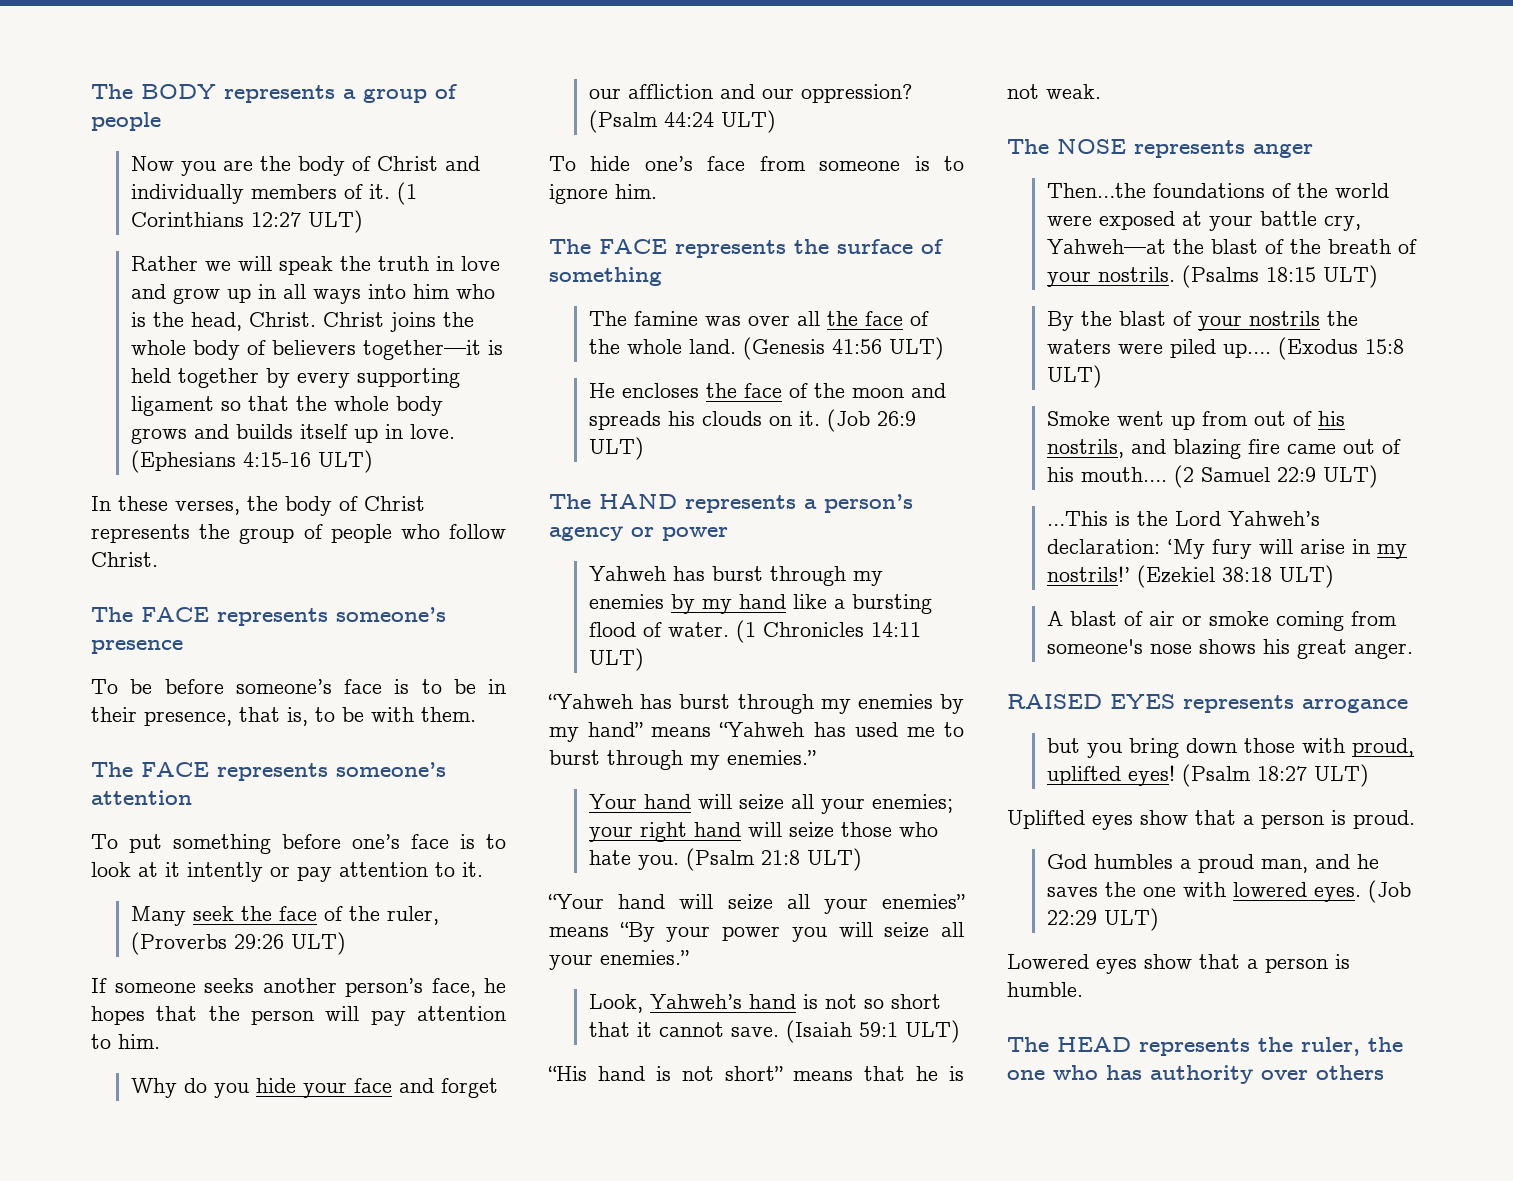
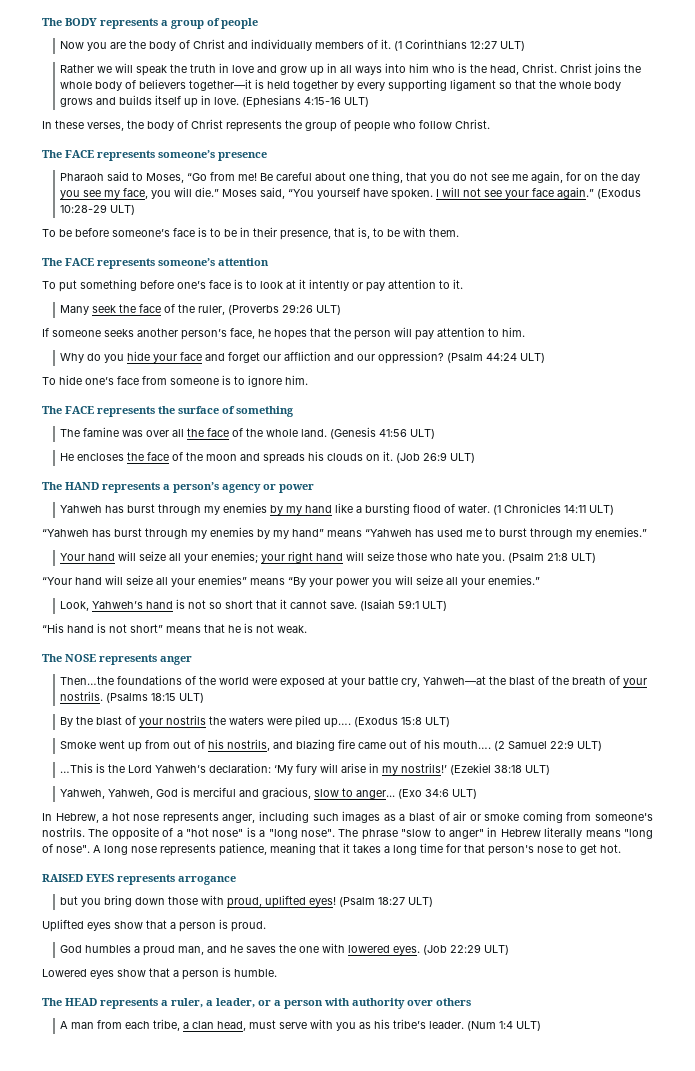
+ Pharaoh said to Moses, “Go from me! Be careful about one thing, that you do not see me again, for on the day you see my face, you will die.” Moses said, “You yourself have spoken. I will not see your face again.” (Exodus 10:28-29 ULT)
- A blast of air or smoke coming from someone's nose shows his great anger.
+ Yahweh, Yahweh, God is merciful and gracious, slow to anger... (Exo 34:6 ULT)
+ In Hebrew, a hot nose represents anger, including such images as a blast of air or smoke coming from someone's nostrils. The opposite of a "hot nose" is a "long nose". The phrase "slow to anger" in Hebrew literally means "long of nose". A long nose represents patience, meaning that it takes a long time for that person's nose to get hot.
- The HEAD represents the ruler, the one who has authority over others
+ The HEAD represents a ruler, a leader, or a person with authority over others
+ A man from each tribe, a clan head, must serve with you as his tribe’s leader. (Num 1:4 ULT)

